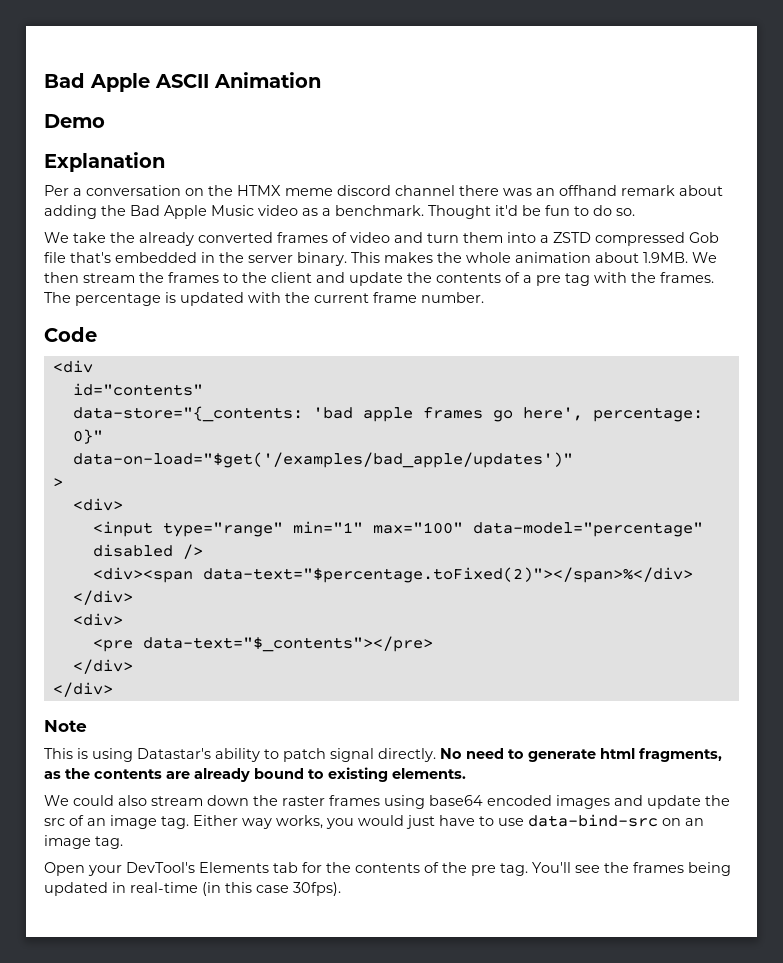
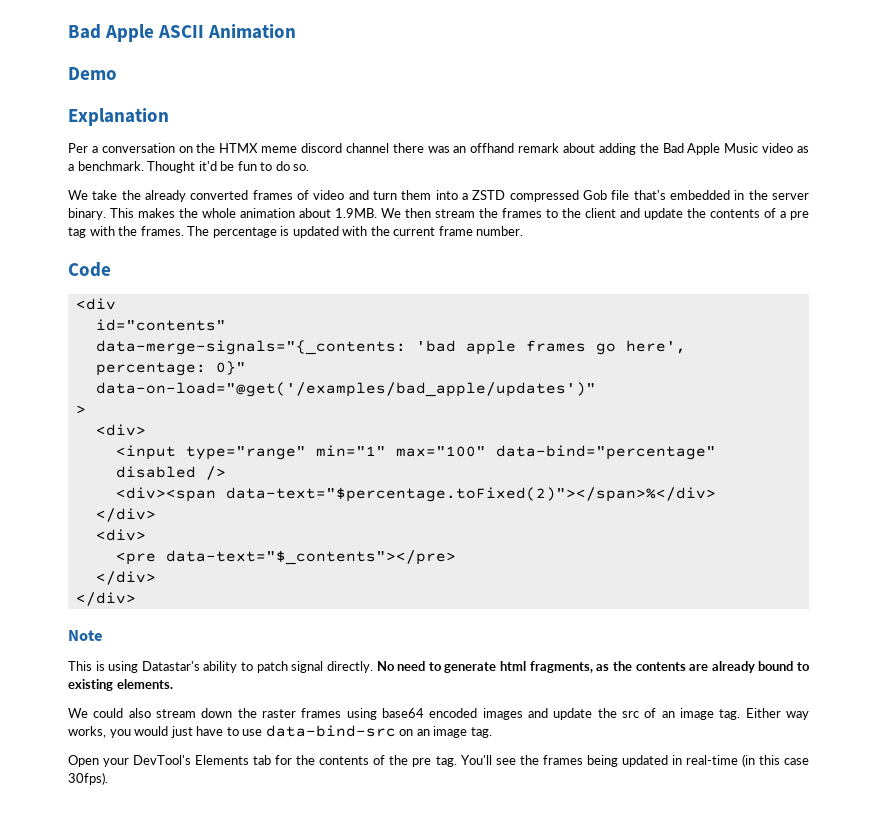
- data-store="{_contents: 'bad apple frames go here', percentage: 0}"
+ data-merge-signals="{_contents: 'bad apple frames go here', percentage: 0}"
- data-on-load="$get('/examples/bad_apple/updates')"
+ data-on-load="@get('/examples/bad_apple/updates')"
- <input type="range" min="1" max="100" data-model="percentage" disabled />
+ <input type="range" min="1" max="100" data-bind="percentage" disabled />

